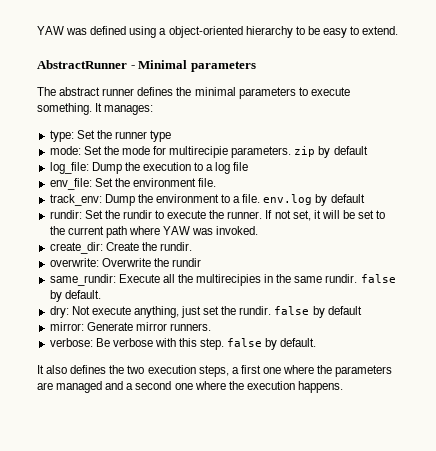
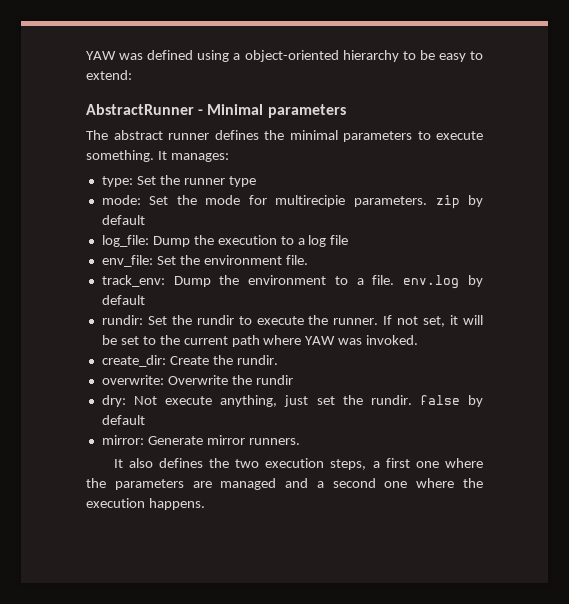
- YAW was defined using a object-oriented hierarchy to be easy to extend.
+ YAW was defined using a object-oriented hierarchy to be easy to extend:
- same_rundir: Execute all the multirecipies in the same rundir. false by default.
- verbose: Be verbose with this step. false by default.

